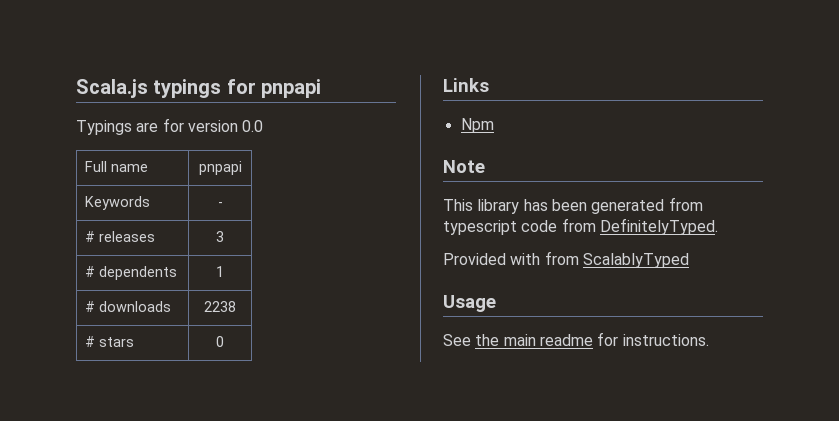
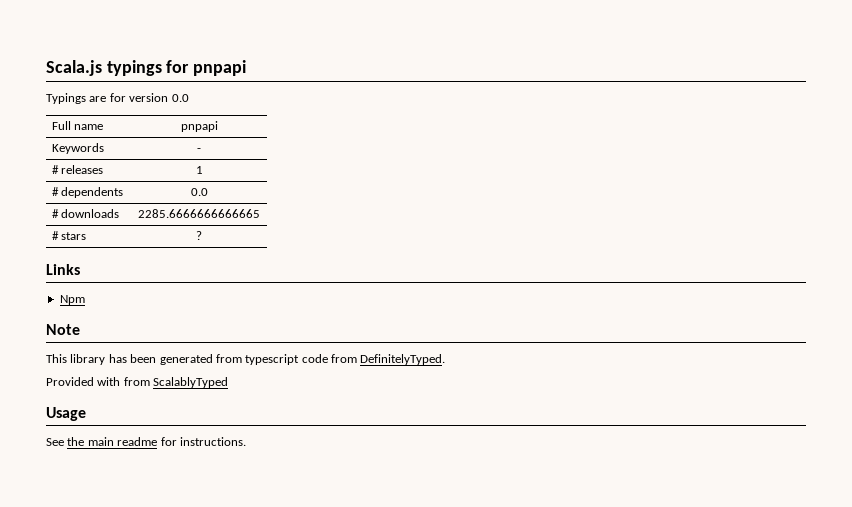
- # releases | 3
+ # releases | 1
- # dependents | 1
+ # dependents | 0.0
- # downloads | 2238
+ # downloads | 2285.6666666666665
- # stars | 0
+ # stars | ?

